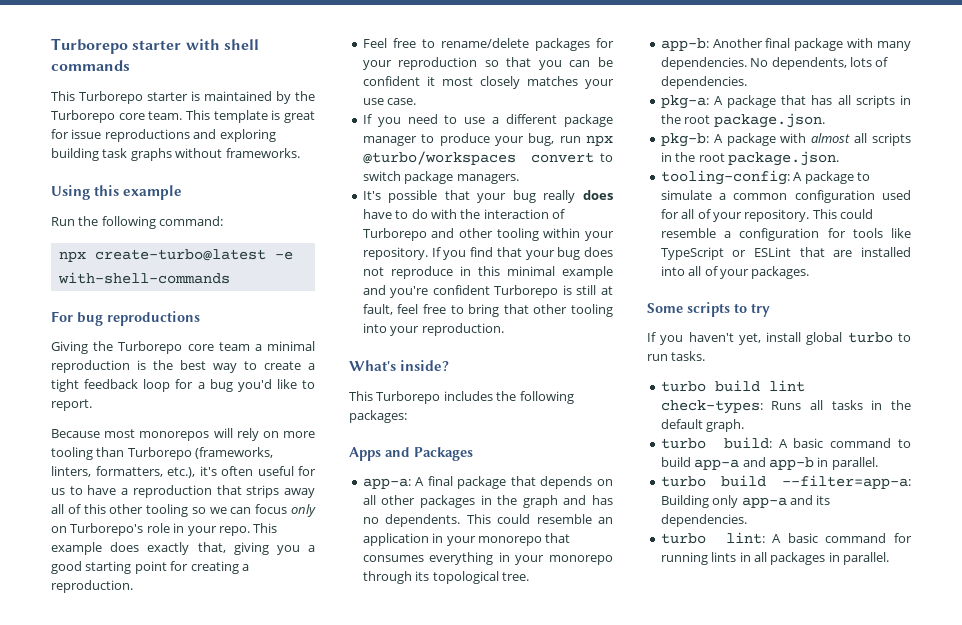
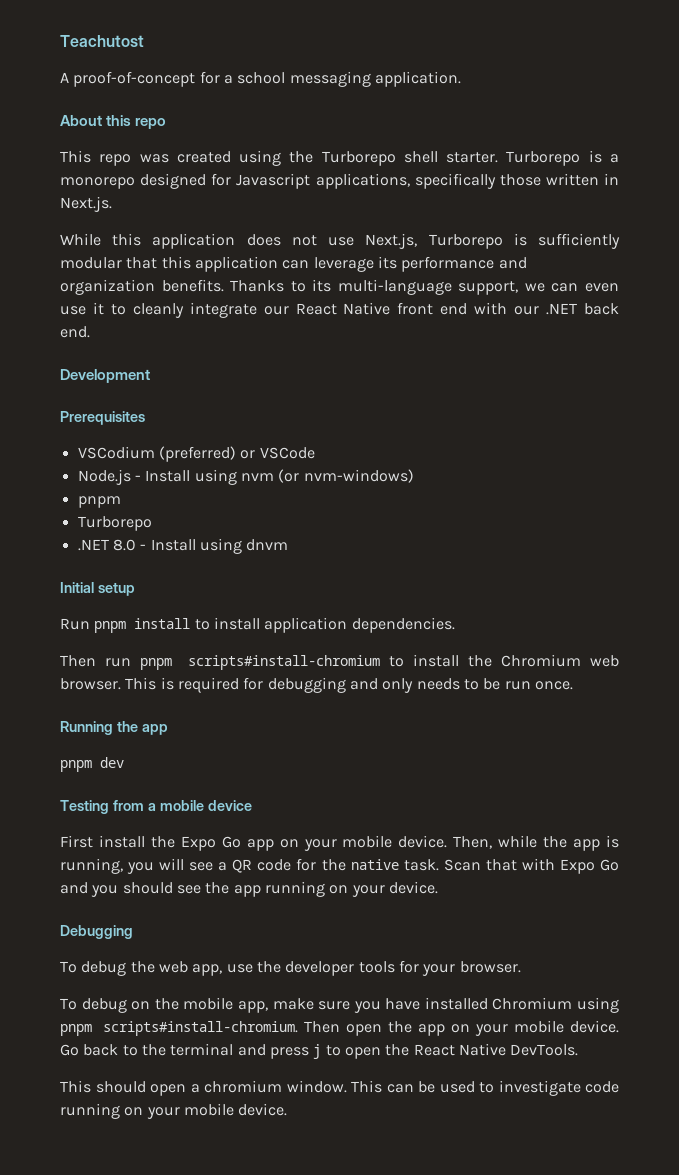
- Turborepo starter with shell commands
- This Turborepo starter is maintained by the Turborepo core team. This template is great for issue reproductions and exploring building task graphs without frameworks.
- Using this example
- Run the following command:
- npx create-turbo@latest -e with-shell-commands
- For bug reproductions
- Giving the Turborepo core team a minimal reproduction is the best way to create a tight feedback loop for a bug you'd like to report.
- Because most monorepos will rely on more tooling than Turborepo (frameworks, linters, formatters, etc.), it's often useful for us to have a reproduction that strips away all of this other tooling so we can focus only on Turborepo's role in your repo. This example does exactly that, giving you a good starting point for creating a reproduction.
- Feel free to rename/delete packages for your reproduction so that you can be confident it most closely matches your use case.
- If you need to use a different package manager to produce your bug, run npx @turbo/workspaces convert to switch package managers.
- It's possible that your bug really does have to do with the interaction of Turborepo and other tooling within your repository. If you find that your bug does not reproduce in this minimal example and you're confident Turborepo is still at fault, feel free to bring that other tooling into your reproduction.
- What's inside?
- This Turborepo includes the following packages:
- Apps and Packages
- app-a: A final package that depends on all other packages in the graph and has no dependents. This could resemble an application in your monorepo that consumes everything in your monorepo through its topological tree.
- app-b: Another final package with many dependencies. No dependents, lots of dependencies.
- pkg-a: A package that has all scripts in the root package.json.
- pkg-b: A package with almost all scripts in the root package.json.
- tooling-config: A package to simulate a common configuration used for all of your repository. This could resemble a configuration for tools like TypeScript or ESLint that are installed into all of your packages.
- Some scripts to try
- If you haven't yet, install global turbo to run tasks.
- turbo build lint check-types: Runs all tasks in the default graph.
- turbo build: A basic command to build app-a and app-b in parallel.
- turbo build --filter=app-a: Building only app-a and its dependencies.
- turbo lint: A basic command for running lints in all packages in parallel.
+ Teachutost
+ A proof-of-concept for a school messaging application.
+ About this repo
+ This repo was created using the Turborepo shell starter. Turborepo is a monorepo designed for Javascript applications, specifically those written in Next.js.
+ While this application does not use Next.js, Turborepo is sufficiently modular that this application can leverage its performance and organization benefits. Thanks to its multi-language support, we can even use it to cleanly integrate our React Native front end with our .NET back end.
+ Development
+ Prerequisites
+ VSCodium (preferred) or VSCode
+ Node.js - Install using nvm (or nvm-windows)
+ pnpm
+ Turborepo
+ .NET 8.0 - Install using dnvm
+ Initial setup
+ Run pnpm install to install application dependencies.
+ Then run pnpm scripts#install-chromium to install the Chromium web browser. This is required for debugging and only needs to be run once.
+ Running the app
+ pnpm dev
+ Testing from a mobile device
+ First install the Expo Go app on your mobile device. Then, while the app is running, you will see a QR code for the native task. Scan that with Expo Go and you should see the app running on your device.
+ Debugging
+ To debug the web app, use the developer tools for your browser.
+ To debug on the mobile app, make sure you have installed Chromium using pnpm scripts#install-chromium. Then open the app on your mobile device. Go back to the terminal and press j to open the React Native DevTools.
+ This should open a chromium window. This can be used to investigate code running on your mobile device.

